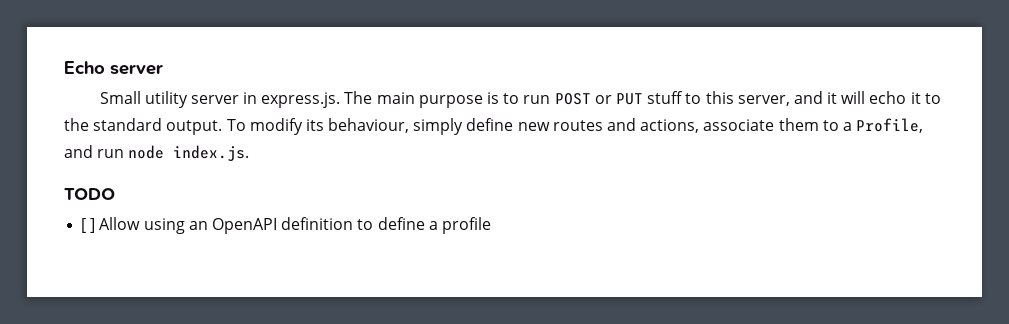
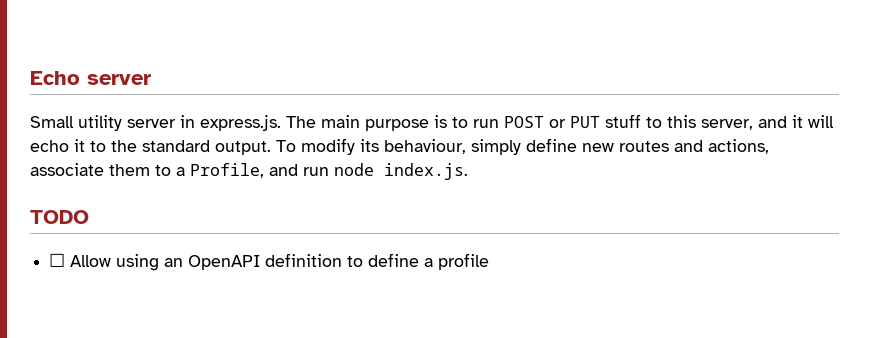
- [ ] Allow using an OpenAPI definition to define a profile
+ ☐ Allow using an OpenAPI definition to define a profile

